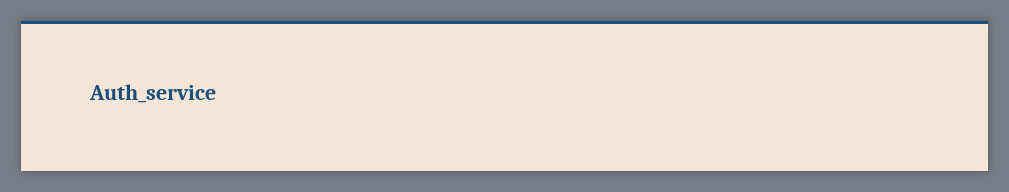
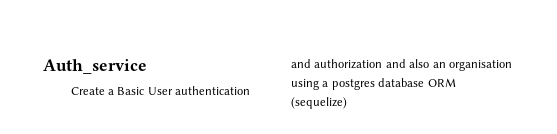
+ Create a Basic User authentication and authorization and also an organisation using a postgres database ORM (sequelize)

